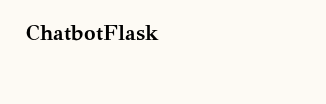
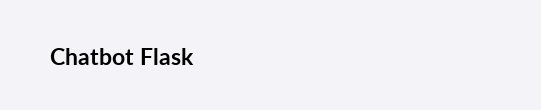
- ChatbotFlask
+ Chatbot Flask

